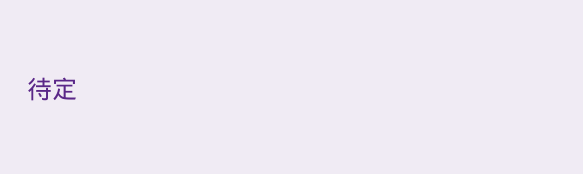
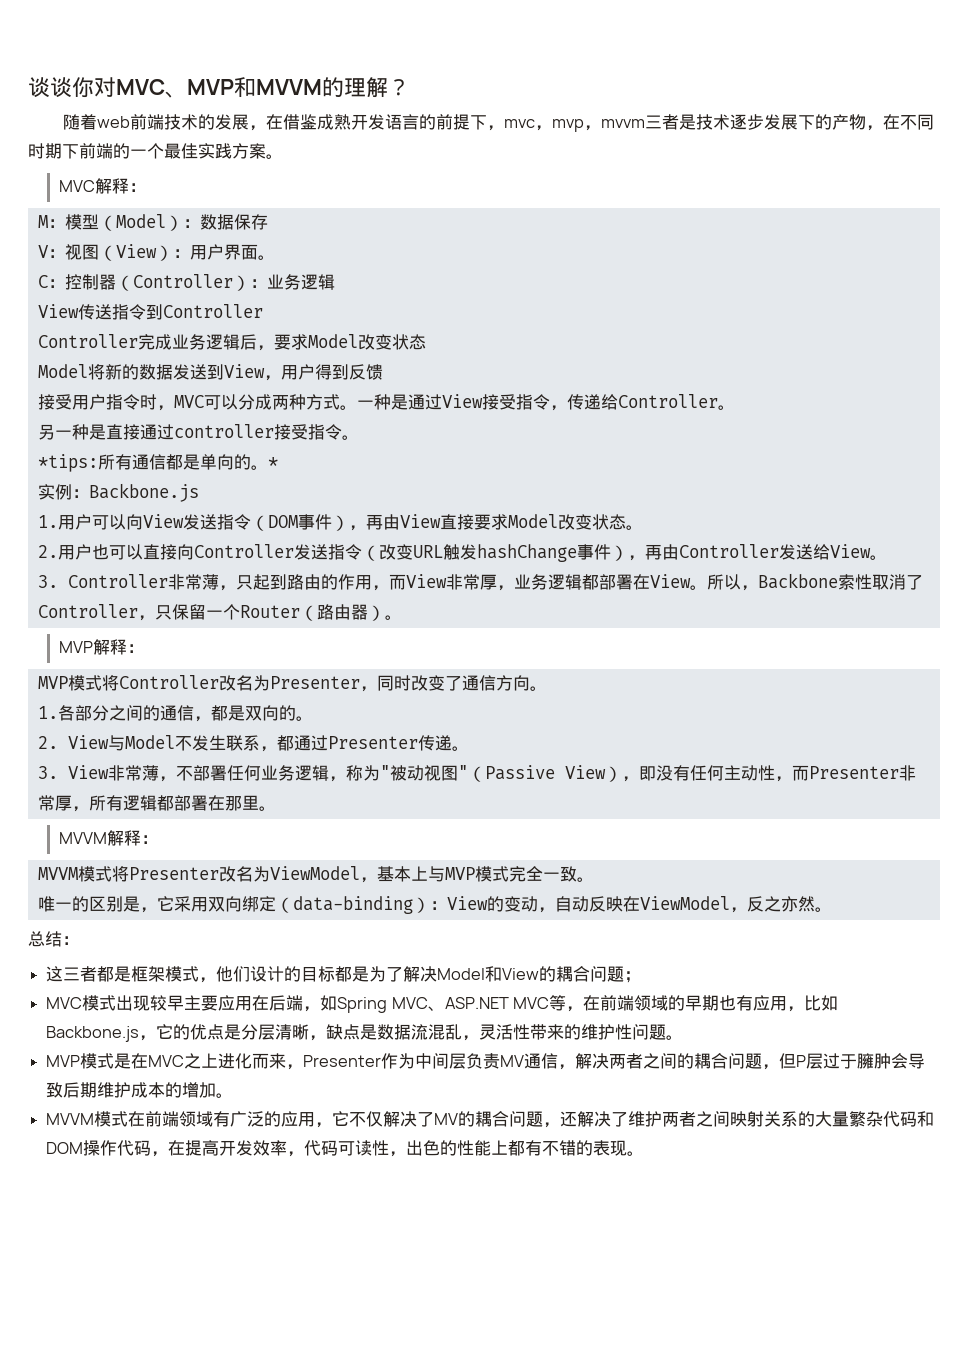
- 待定
+ 谈谈你对MVC、MVP和MVVM的理解？
+ 随着web前端技术的发展，在借鉴成熟开发语言的前提下，mvc，mvp，mvvm三者是技术逐步发展下的产物，在不同时期下前端的一个最佳实践方案。
+ MVC解释：
+ M：模型（Model）：数据保存
+ V：视图（View）：用户界面。
+ C：控制器（Controller）：业务逻辑
+ View传送指令到Controller
+ Controller完成业务逻辑后，要求Model改变状态
+ Model将新的数据发送到View，用户得到反馈
+ 接受用户指令时，MVC可以分成两种方式。一种是通过View接受指令，传递给Controller。
+ 另一种是直接通过controller接受指令。
+ *tips:所有通信都是单向的。*
+ 实例：Backbone.js
+ 1.用户可以向View发送指令（DOM事件），再由View直接要求Model改变状态。
+ 2.用户也可以直接向Controller发送指令（改变URL触发hashChange事件），再由Controller发送给View。
+ 3. Controller非常薄，只起到路由的作用，而View非常厚，业务逻辑都部署在View。所以，Backbone索性取消了Controller，只保留一个Router（路由器）。
+ MVP解释：
+ MVP模式将Controller改名为Presenter，同时改变了通信方向。
+ 1.各部分之间的通信，都是双向的。
+ 2. View与Model不发生联系，都通过Presenter传递。
+ 3. View非常薄，不部署任何业务逻辑，称为"被动视图"（Passive View），即没有任何主动性，而Presenter非常厚，所有逻辑都部署在那里。
+ MVVM解释：
+ MVVM模式将Presenter改名为ViewModel，基本上与MVP模式完全一致。
+ 唯一的区别是，它采用双向绑定（data-binding）：View的变动，自动反映在ViewModel，反之亦然。
+ 总结：
+ 这三者都是框架模式，他们设计的目标都是为了解决Model和View的耦合问题；
+ MVC模式出现较早主要应用在后端，如Spring MVC、ASP.NET MVC等，在前端领域的早期也有应用，比如Backbone.js，它的优点是分层清晰，缺点是数据流混乱，灵活性带来的维护性问题。
+ MVP模式是在MVC之上进化而来，Presenter作为中间层负责MV通信，解决两者之间的耦合问题，但P层过于臃肿会导致后期维护成本的增加。
+ MVVM模式在前端领域有广泛的应用，它不仅解决了MV的耦合问题，还解决了维护两者之间映射关系的大量繁杂代码和DOM操作代码，在提高开发效率，代码可读性，出色的性能上都有不错的表现。

